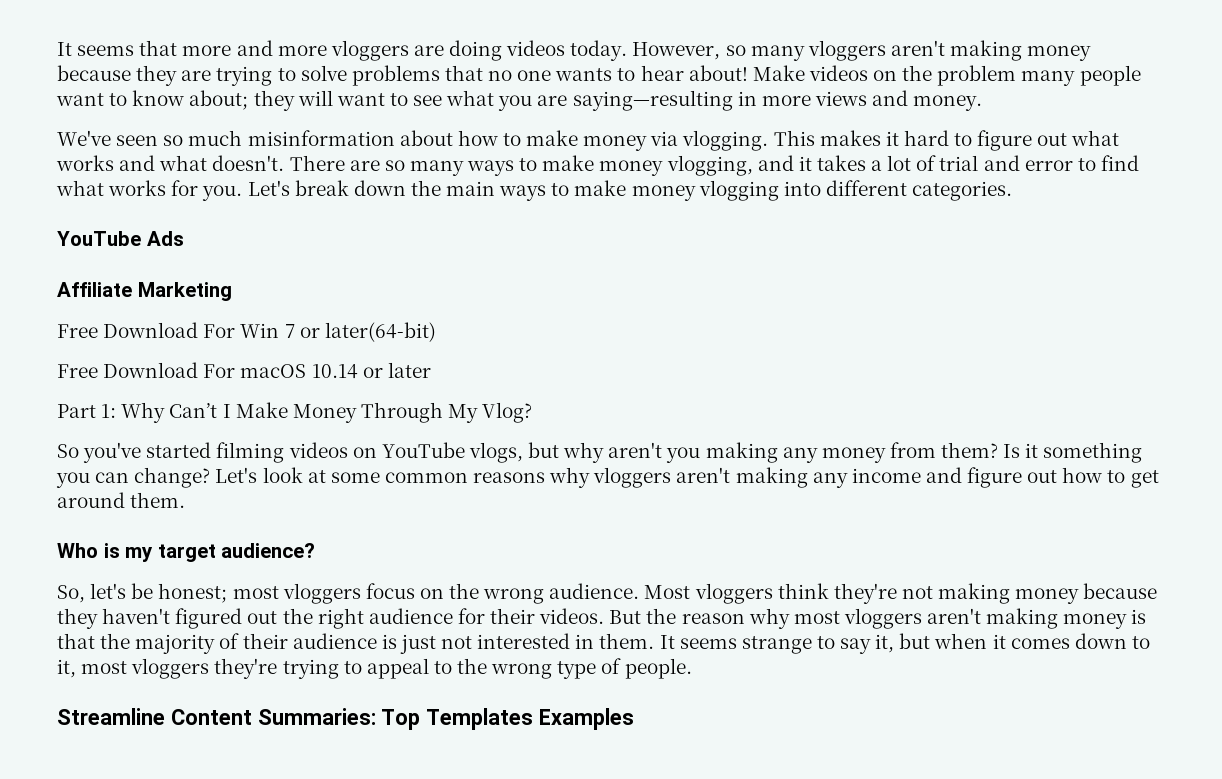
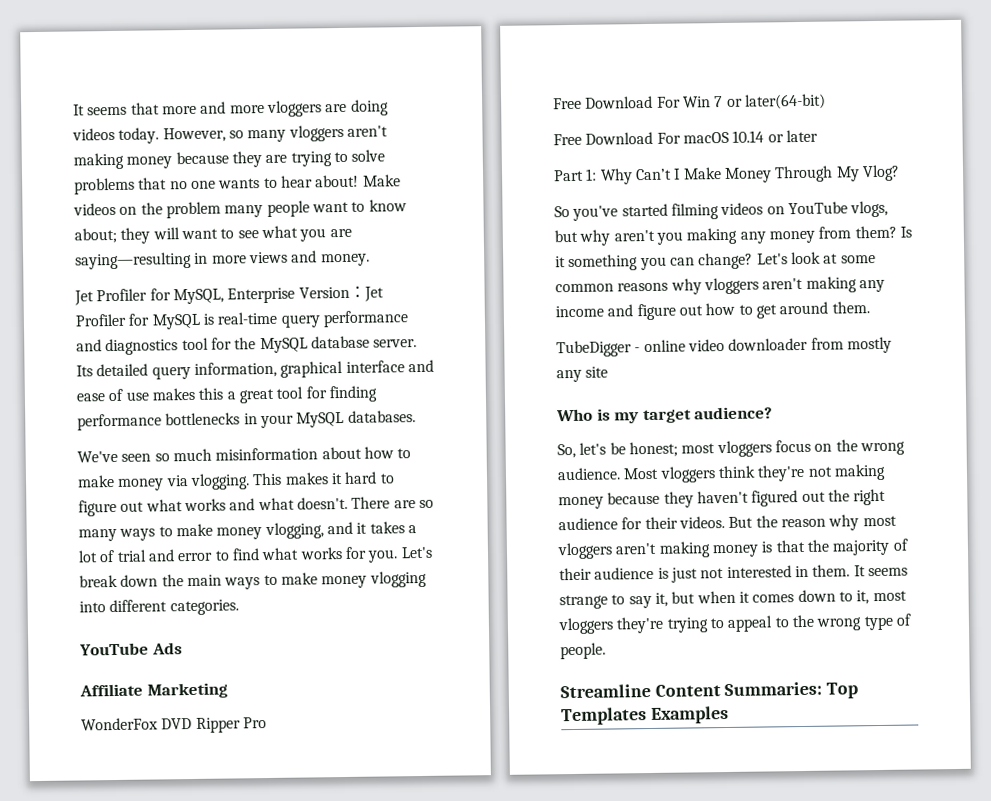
+ Jet Profiler for MySQL, Enterprise Version：Jet Profiler for MySQL is real-time query performance and diagnostics tool for the MySQL database server. Its detailed query information, graphical interface and ease of use makes this a great tool for finding performance bottlenecks in your MySQL databases.
+ WonderFox DVD Ripper Pro
+ TubeDigger - online video downloader from mostly any site

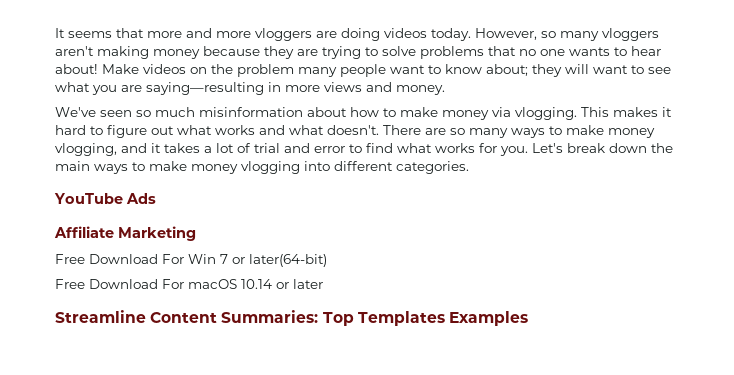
- Jet Profiler for MySQL, Enterprise Version：Jet Profiler for MySQL is real-time query performance and diagnostics tool for the MySQL database server. Its detailed query information, graphical interface and ease of use makes this a great tool for finding performance bottlenecks in your MySQL databases.
- WonderFox DVD Ripper Pro
- Part 1: Why Can’t I Make Money Through My Vlog?
- So you've started filming videos on YouTube vlogs, but why aren't you making any money from them? Is it something you can change? Let's look at some common reasons why vloggers aren't making any income and figure out how to get around them.
- TubeDigger - online video downloader from mostly any site
- Who is my target audience?
- So, let's be honest; most vloggers focus on the wrong audience. Most vloggers think they're not making money because they haven't figured out the right audience for their videos. But the reason why most vloggers aren't making money is that the majority of their audience is just not interested in them. It seems strange to say it, but when it comes down to it, most vloggers they're trying to appeal to the wrong type of people.

